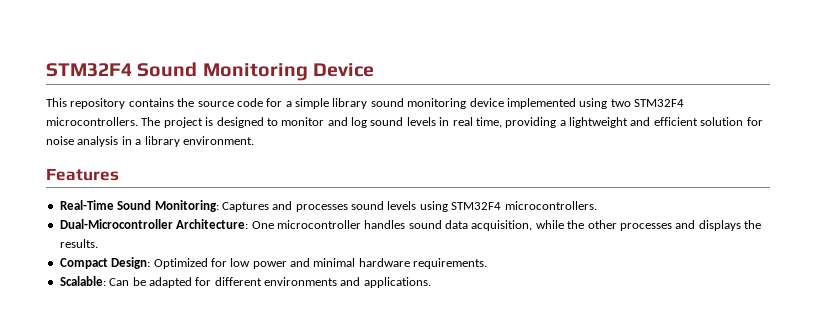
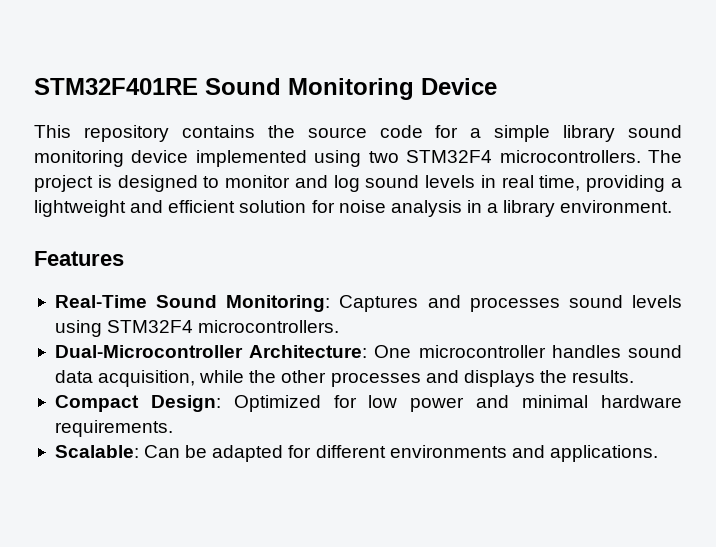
- STM32F4 Sound Monitoring Device
+ STM32F401RE Sound Monitoring Device

